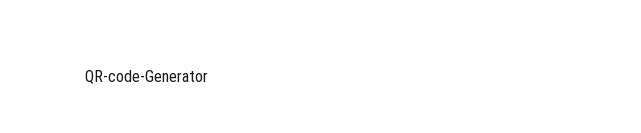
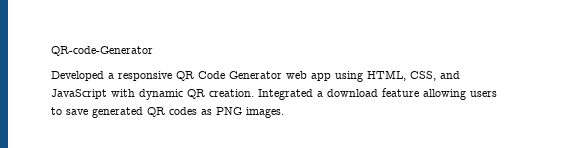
+ Developed a responsive QR Code Generator web app using HTML, CSS, and JavaScript with dynamic QR creation. Integrated a download feature allowing users to save generated QR codes as PNG images.

